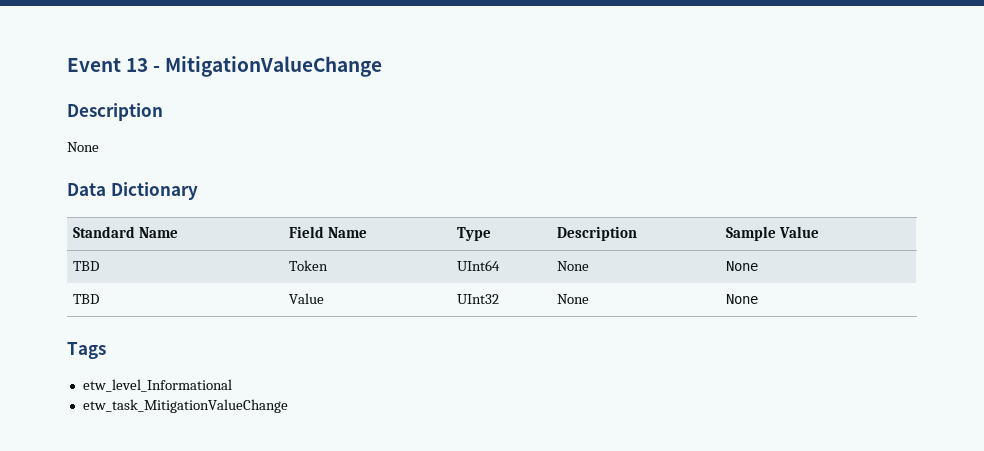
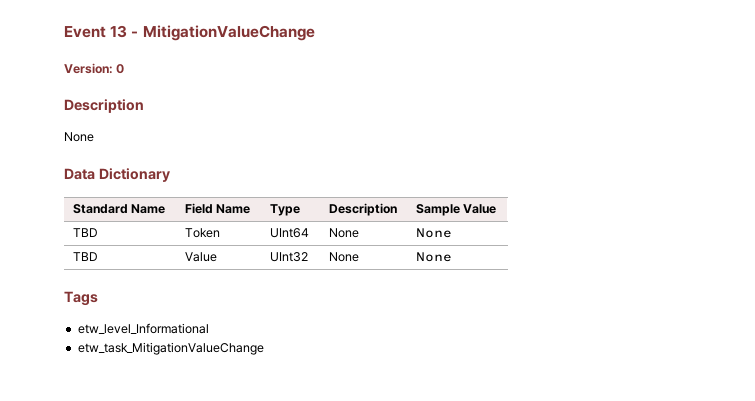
+ Version: 0

